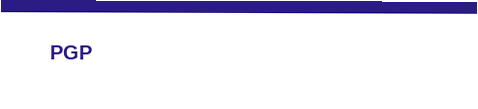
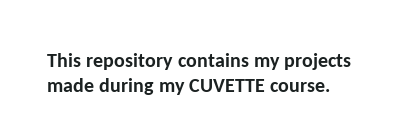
- PGP
+ This repository contains my projects made during my CUVETTE course.

